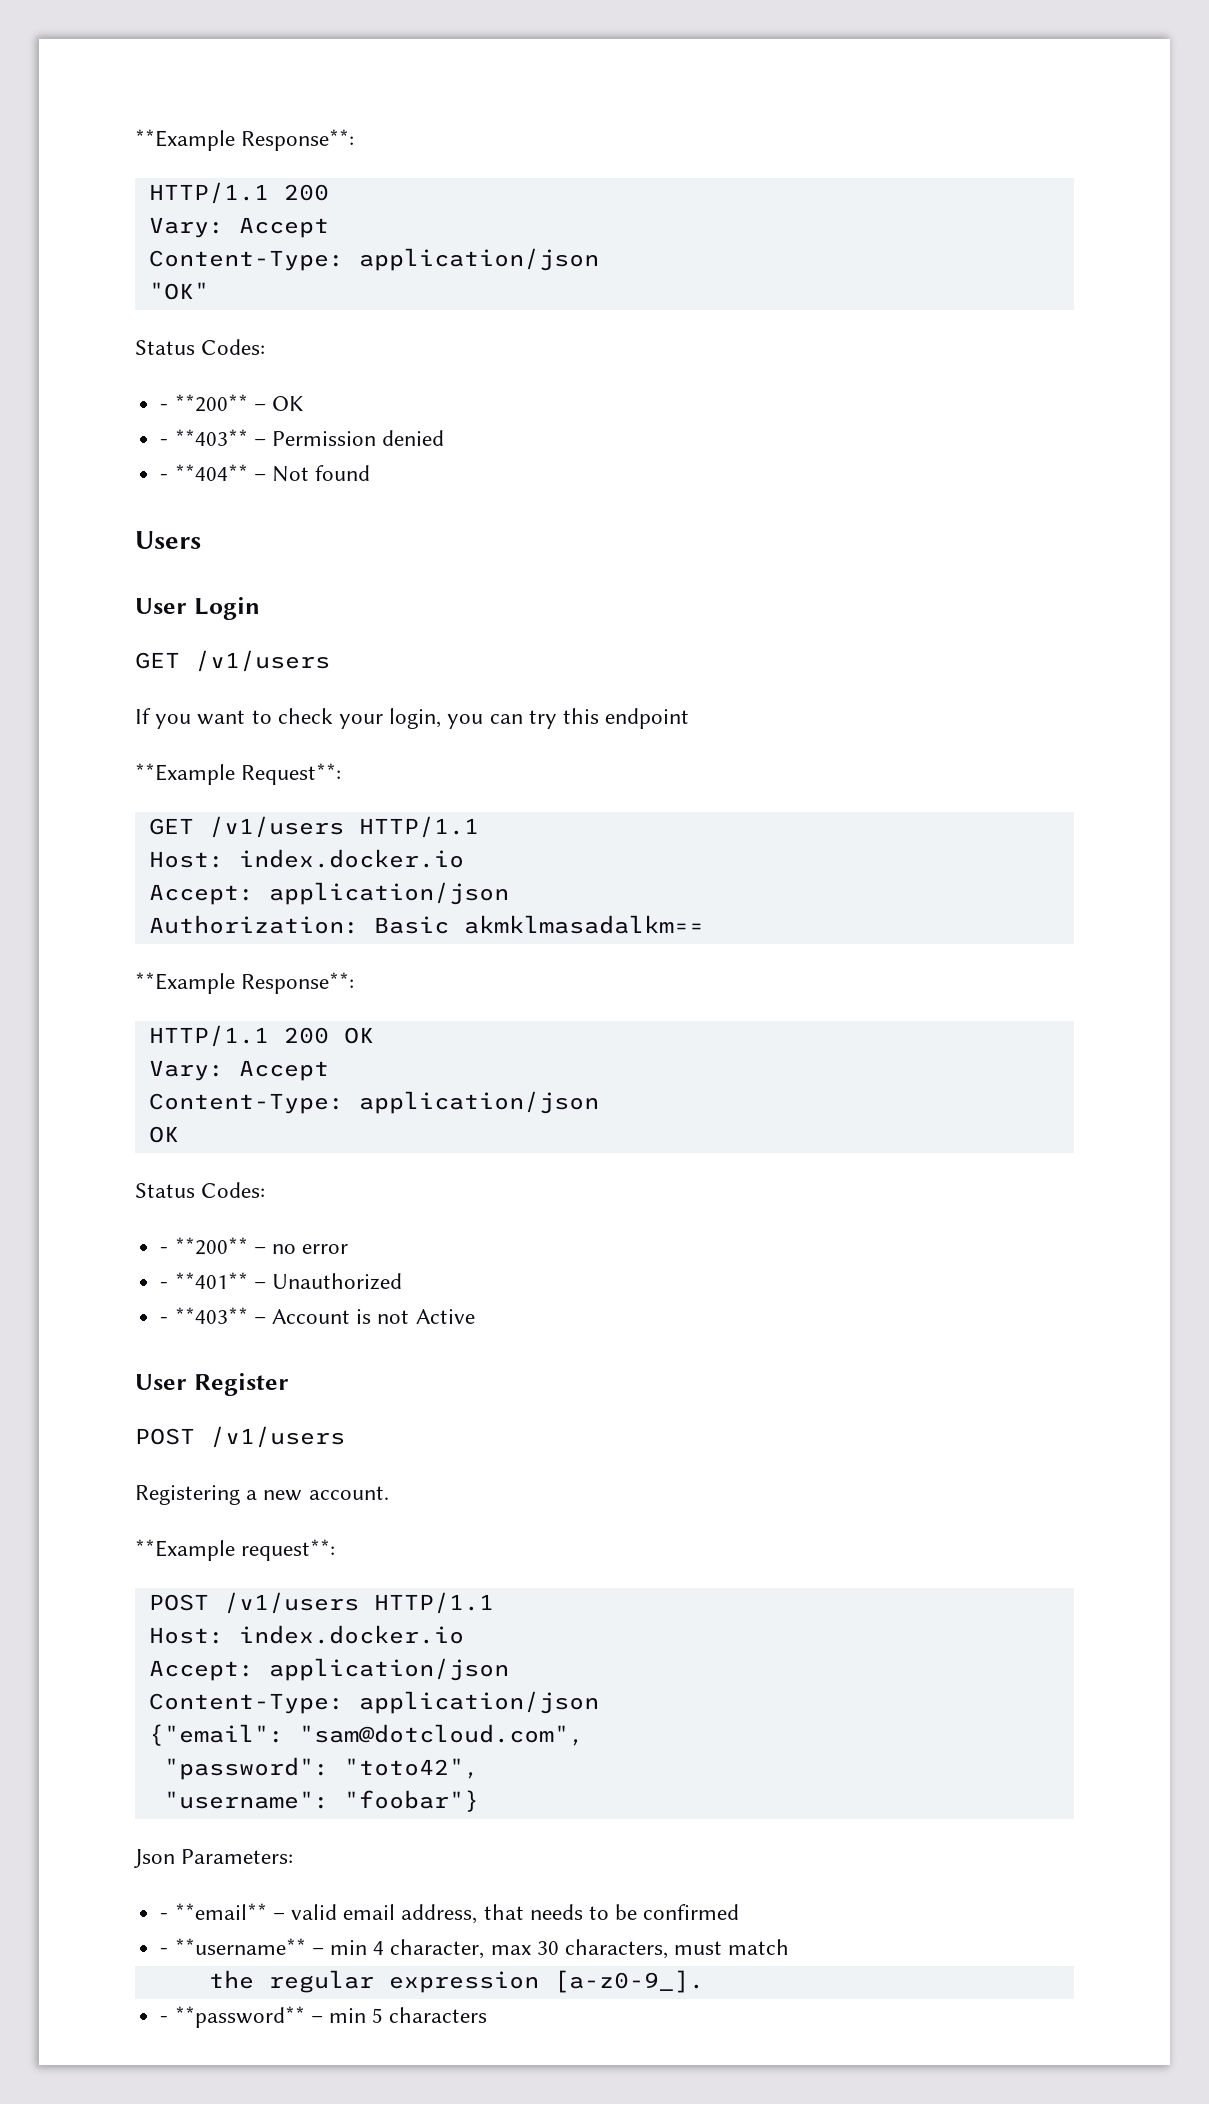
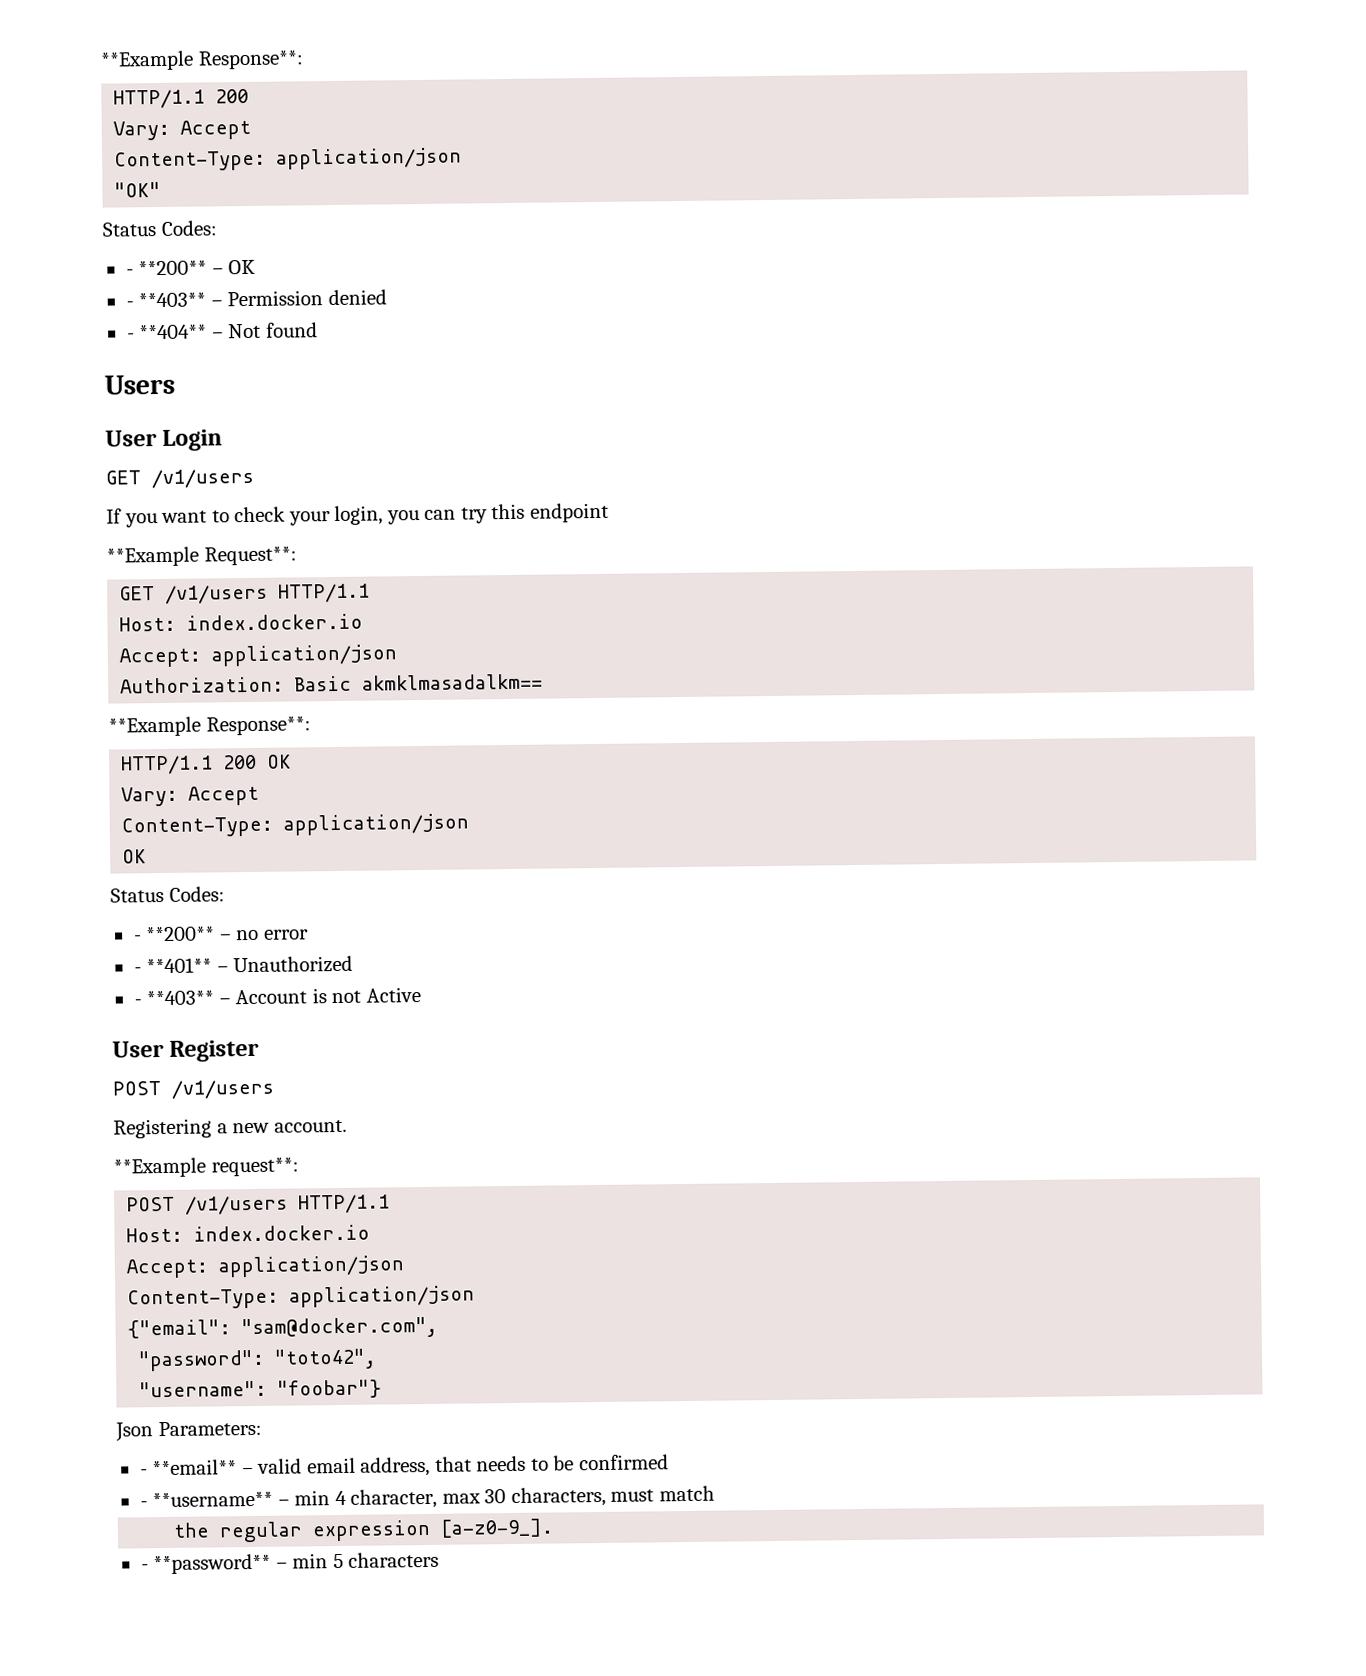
- {"email": "sam@dotcloud.com",
+ {"email": "sam@docker.com",

